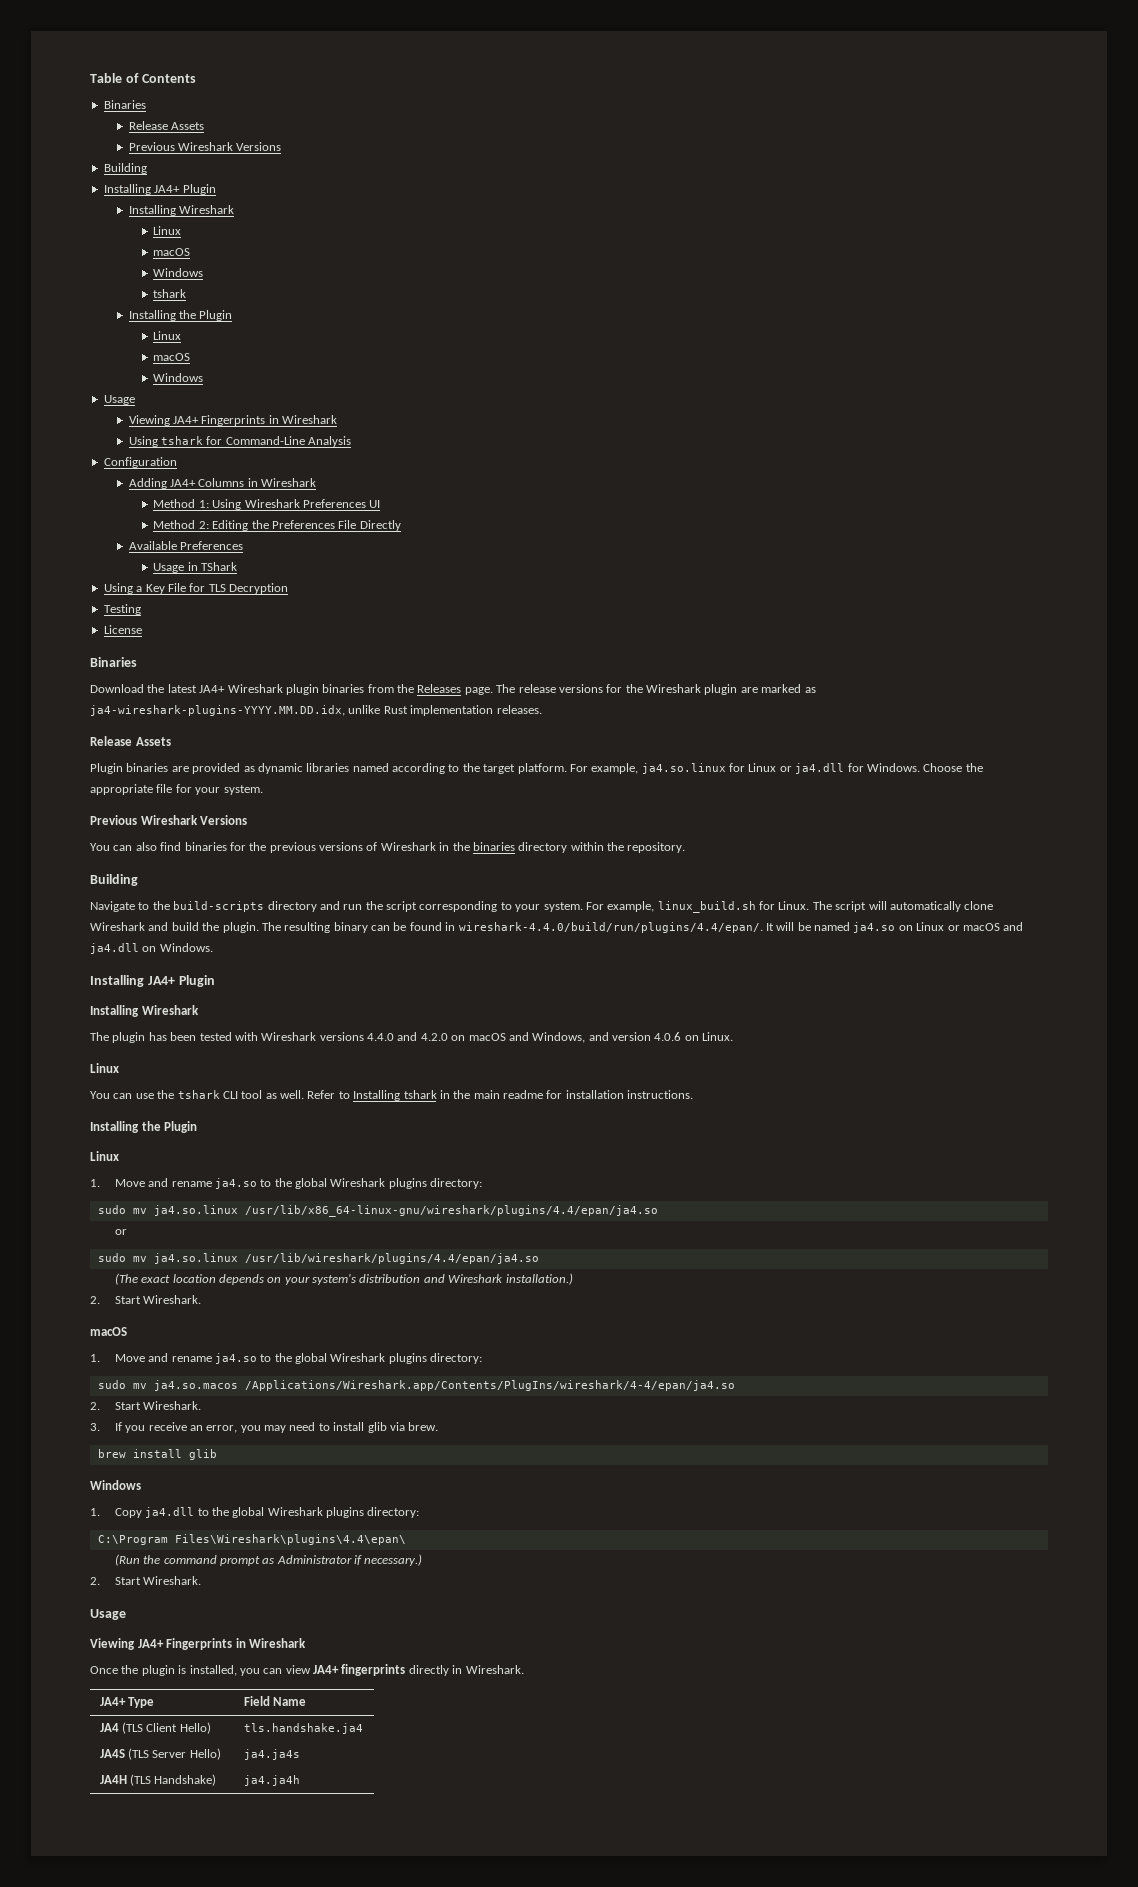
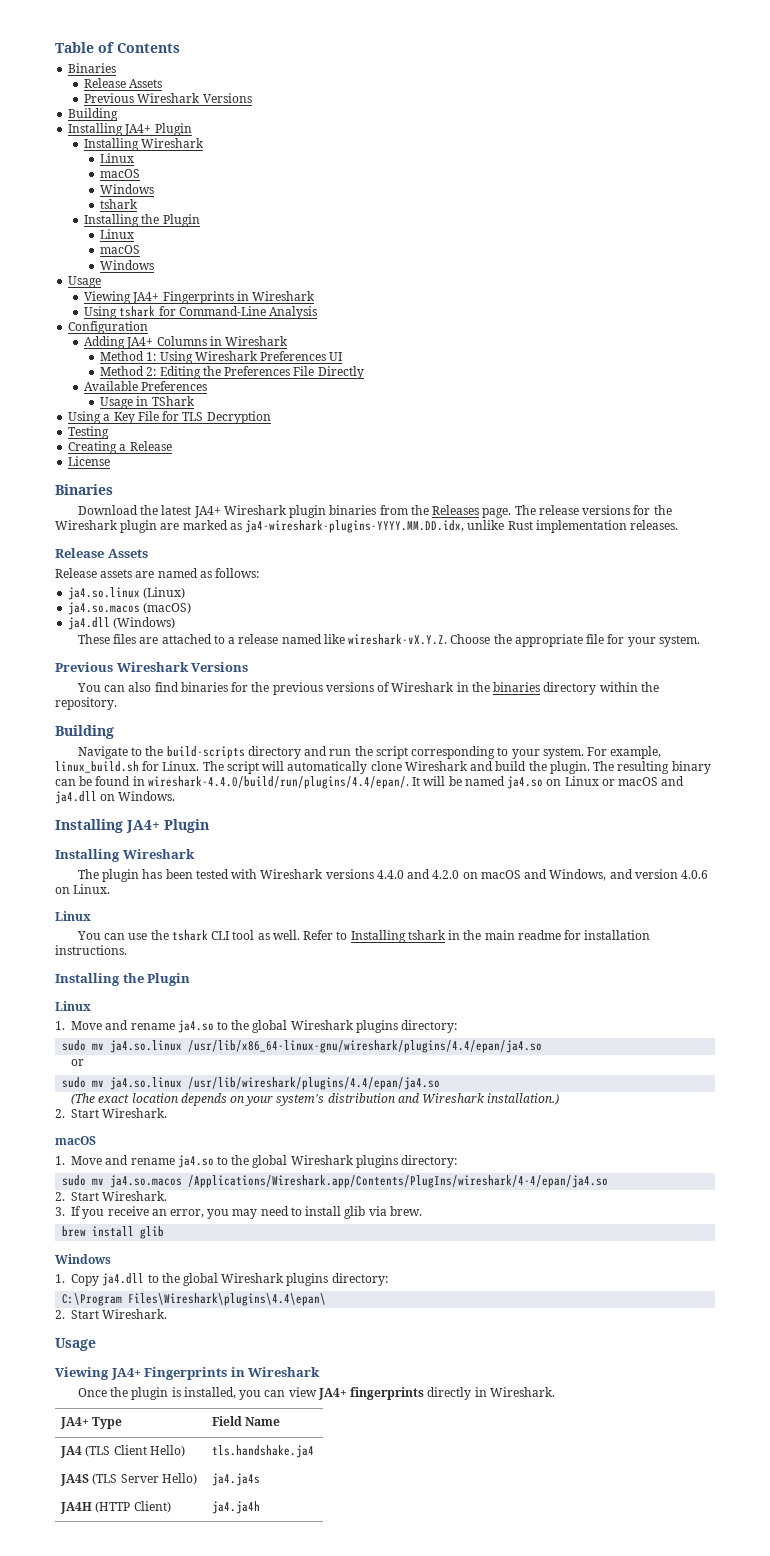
+ Creating a Release
- Plugin binaries are provided as dynamic libraries named according to the target platform. For example, ja4.so.linux for Linux or ja4.dll for Windows. Choose the appropriate file for your system.
+ Release assets are named as follows:
+ ja4.so.linux (Linux)
+ ja4.so.macos (macOS)
+ ja4.dll (Windows)
+ These files are attached to a release named like wireshark-vX.Y.Z. Choose the appropriate file for your system.
- (Run the command prompt as Administrator if necessary.)
- JA4H (TLS Handshake) | ja4.ja4h
+ JA4H (HTTP Client) | ja4.ja4h

